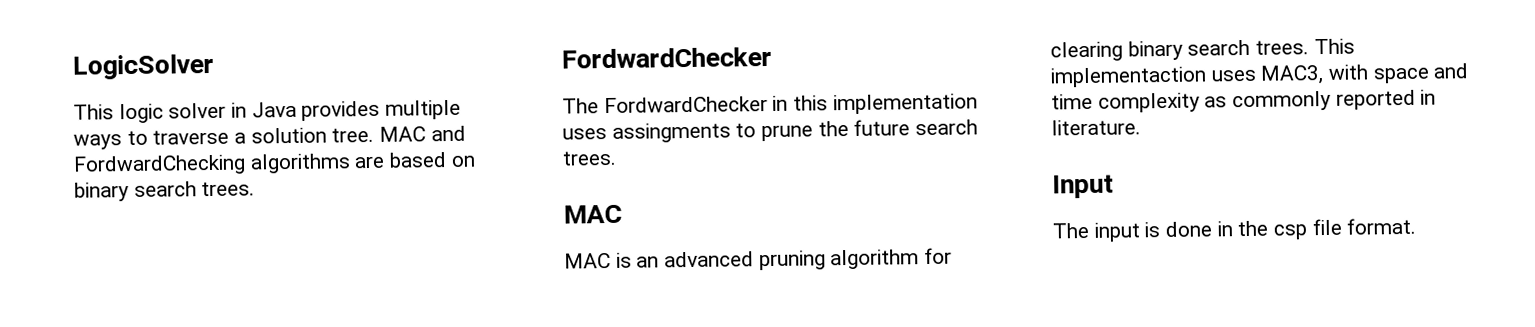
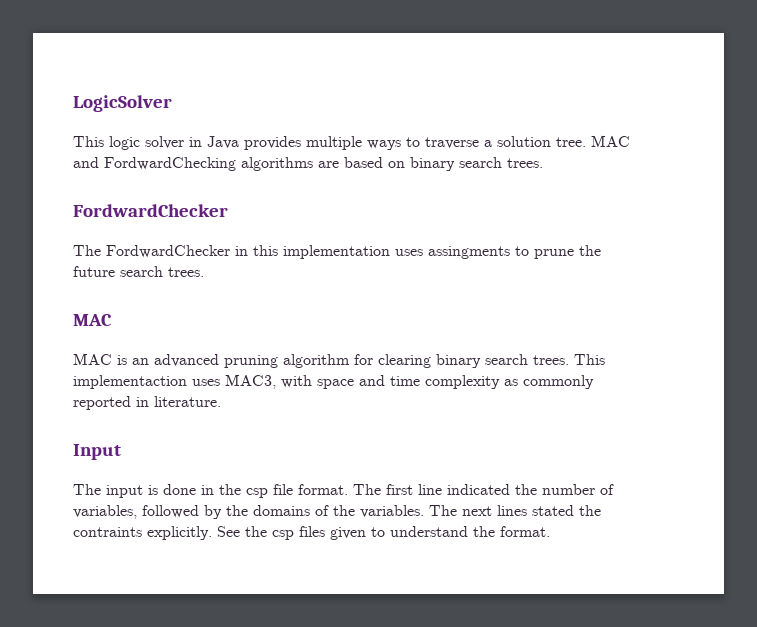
+ The first line indicated the number of variables, followed by the domains of the variables. The next lines stated the contraints explicitly. See the csp files given to understand the format.

